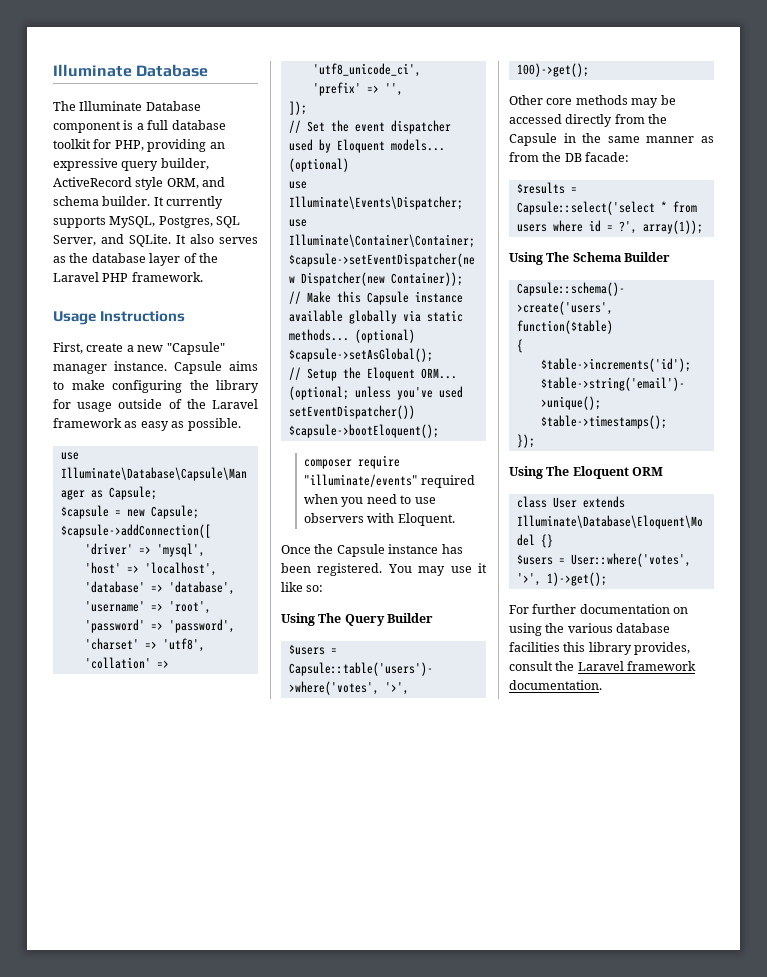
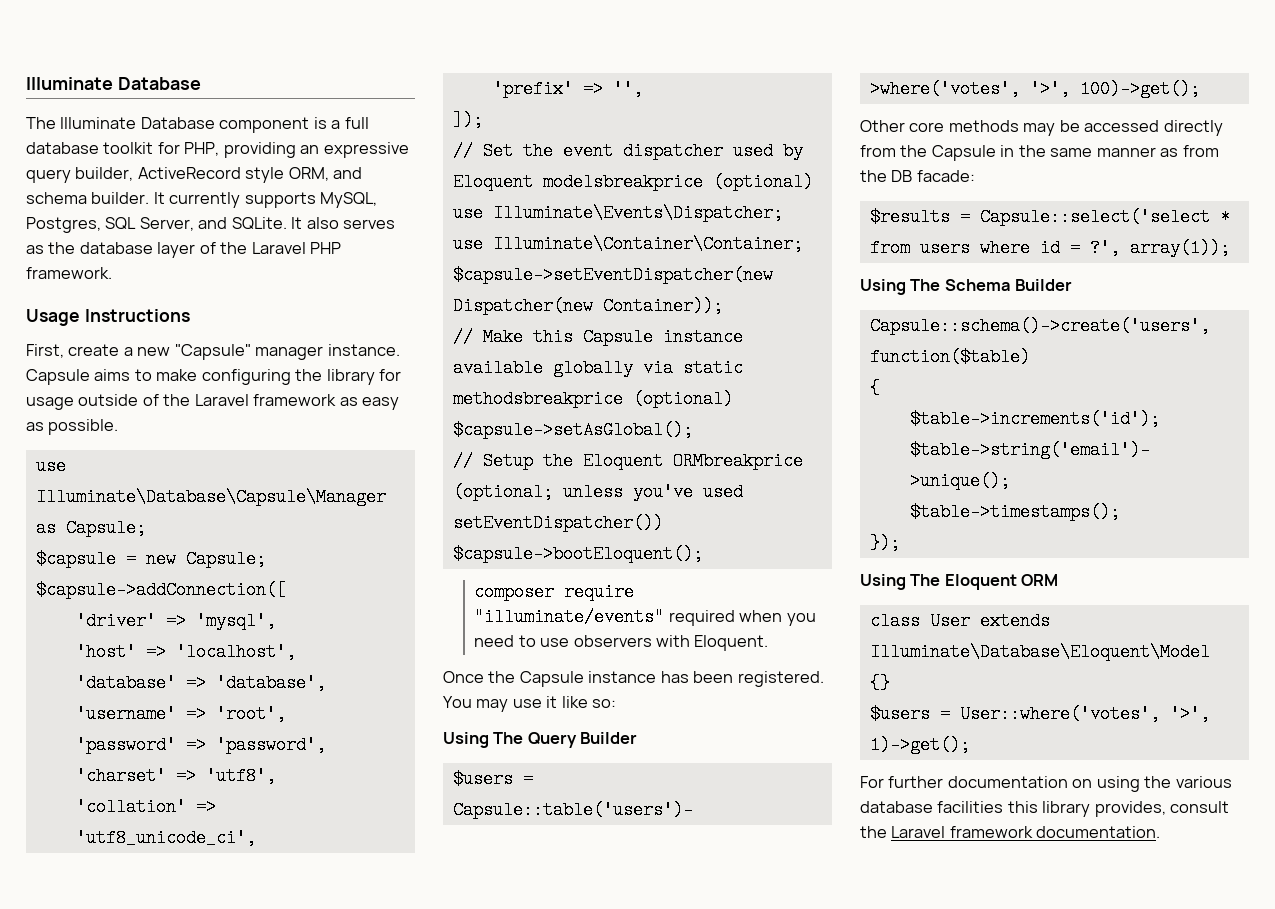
- // Set the event dispatcher used by Eloquent models... (optional)
+ // Set the event dispatcher used by Eloquent modelsbreakprice (optional)
- // Make this Capsule instance available globally via static methods... (optional)
+ // Make this Capsule instance available globally via static methodsbreakprice (optional)
- // Setup the Eloquent ORM... (optional; unless you've used setEventDispatcher())
+ // Setup the Eloquent ORMbreakprice (optional; unless you've used setEventDispatcher())

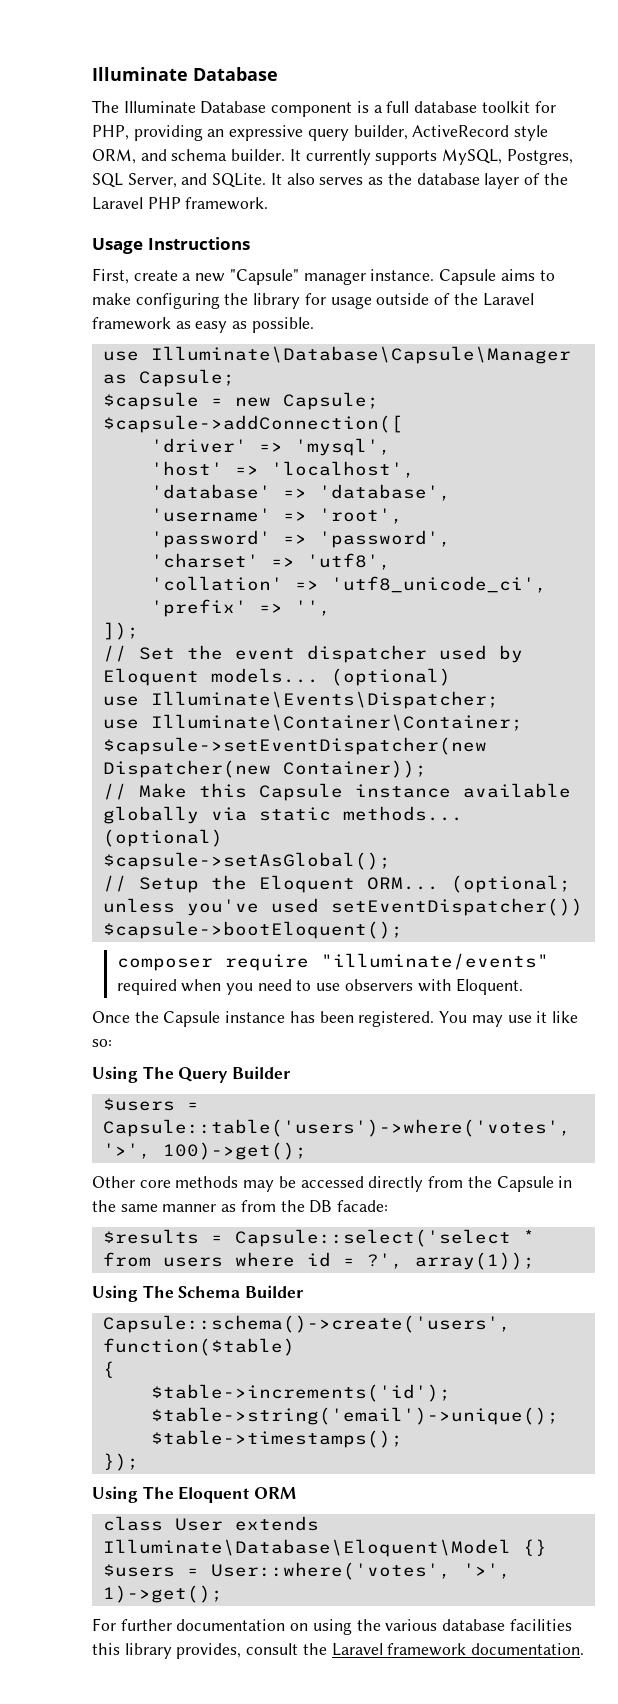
- // Set the event dispatcher used by Eloquent modelsbreakprice (optional)
+ // Set the event dispatcher used by Eloquent models... (optional)
- // Make this Capsule instance available globally via static methodsbreakprice (optional)
+ // Make this Capsule instance available globally via static methods... (optional)
- // Setup the Eloquent ORMbreakprice (optional; unless you've used setEventDispatcher())
+ // Setup the Eloquent ORM... (optional; unless you've used setEventDispatcher())

